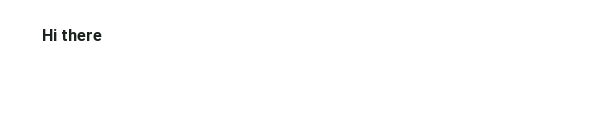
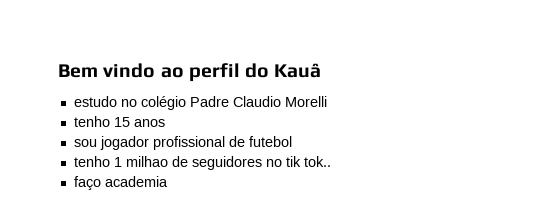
- Hi there
+ Bem vindo ao perfil do Kauâ
+ estudo no colégio Padre Claudio Morelli
+ tenho 15 anos
+ sou jogador profissional de futebol
+ tenho 1 milhao de seguidores no tik tok..
+ faço academia

